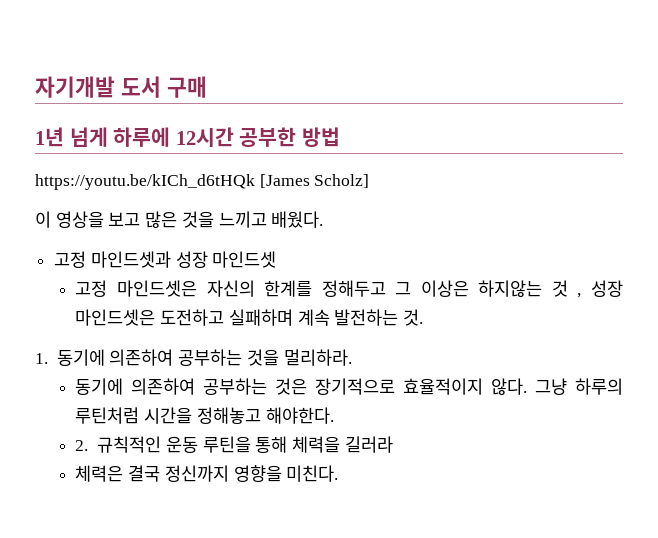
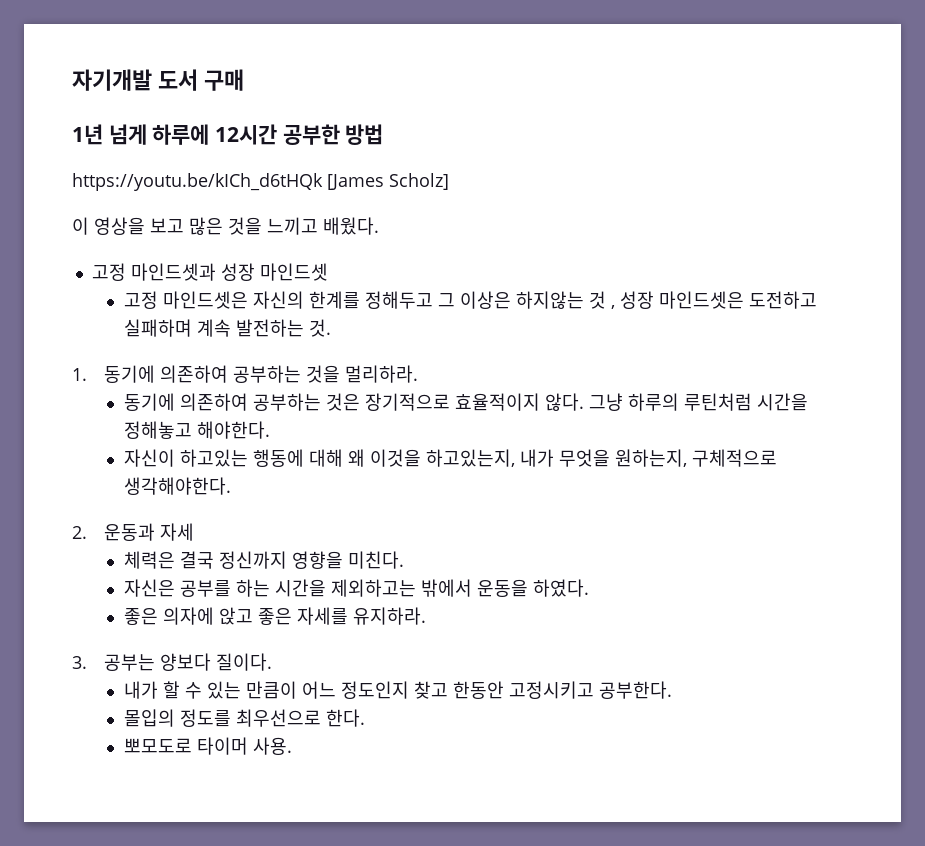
- 2. 규칙적인 운동 루틴을 통해 체력을 길러라
+ 자신이 하고있는 행동에 대해 왜 이것을 하고있는지, 내가 무엇을 원하는지, 구체적으로 생각해야한다.
+ 2. 운동과 자세
+ 자신은 공부를 하는 시간을 제외하고는 밖에서 운동을 하였다.
+ 좋은 의자에 앉고 좋은 자세를 유지하라.
+ 3. 공부는 양보다 질이다.
+ 내가 할 수 있는 만큼이 어느 정도인지 찾고 한동안 고정시키고 공부한다.
+ 몰입의 정도를 최우선으로 한다.
+ 뽀모도로 타이머 사용.

